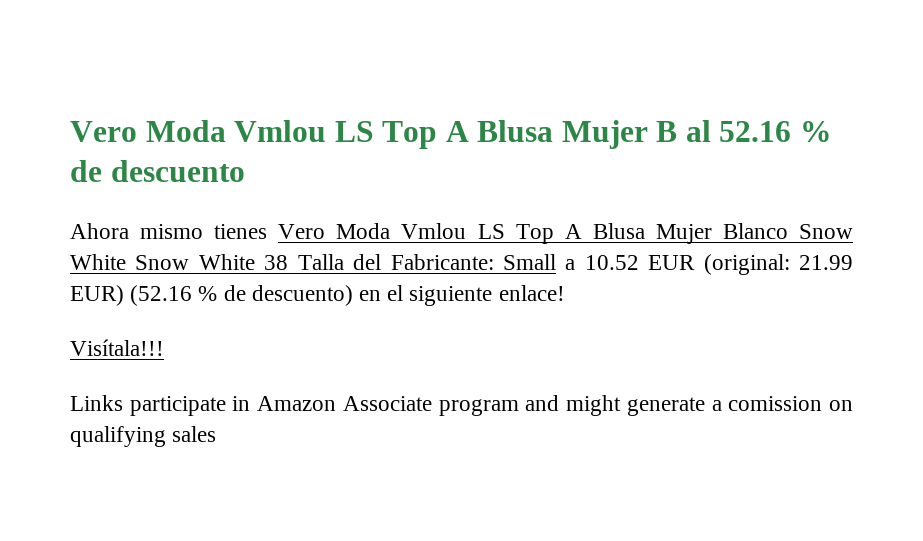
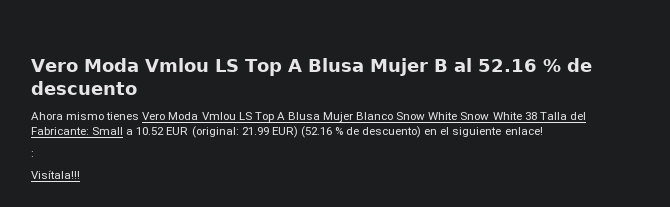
+ :
- Links participate in Amazon Associate program and might generate a comission on qualifying sales

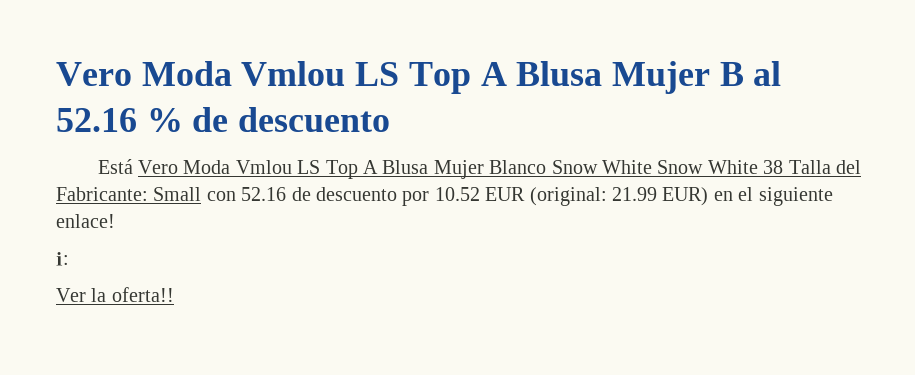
- Ahora mismo tienes Vero Moda Vmlou LS Top A Blusa Mujer Blanco Snow White Snow White 38 Talla del Fabricante: Small a 10.52 EUR (original: 21.99 EUR) (52.16 % de descuento) en el siguiente enlace!
+ Está Vero Moda Vmlou LS Top A Blusa Mujer Blanco Snow White Snow White 38 Talla del Fabricante: Small con 52.16 de descuento por 10.52 EUR (original: 21.99 EUR) en el siguiente enlace!
- :
- Visítala!!!
+ ℹ:
+ Ver la oferta!!

